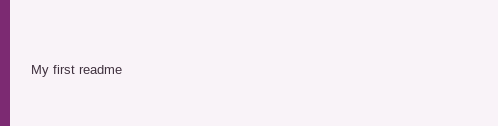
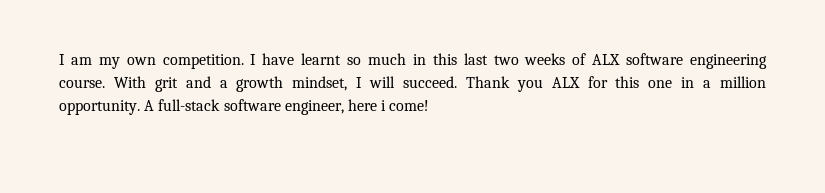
- My first readme
+ I am my own competition. I have learnt so much in this last two weeks of ALX software engineering course. With grit and a growth mindset, I will succeed. Thank you ALX for this one in a million opportunity. A full-stack software engineer, here i come!

